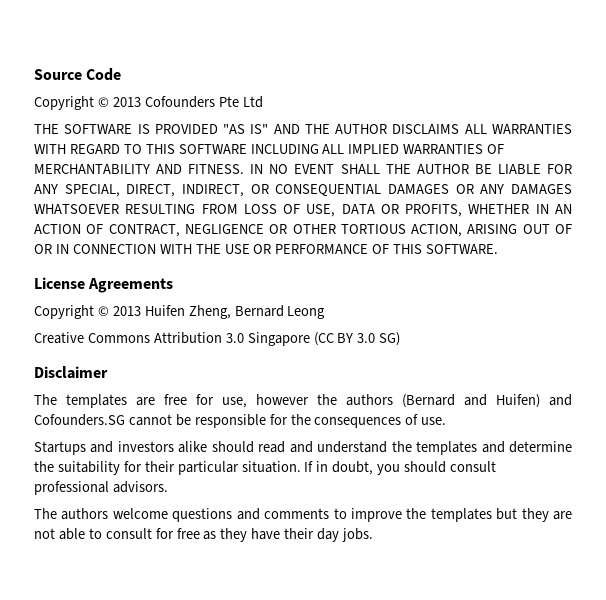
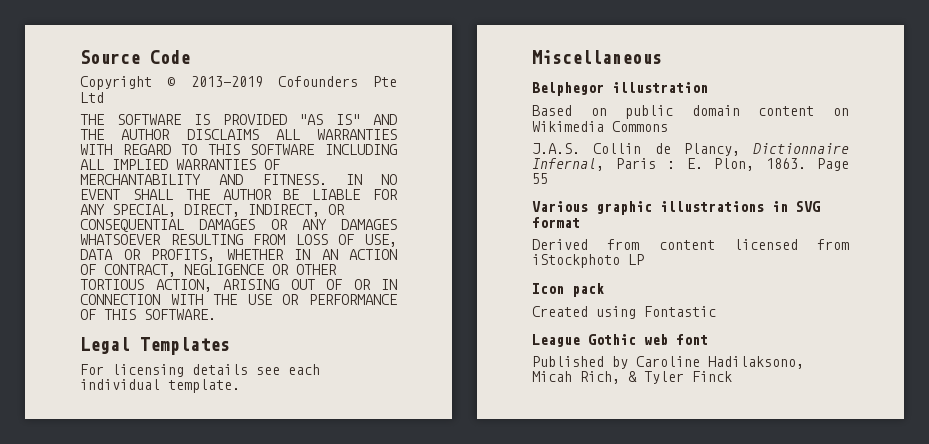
- Copyright © 2013 Cofounders Pte Ltd
+ Copyright © 2013-2019 Cofounders Pte Ltd
- License Agreements
- Copyright © 2013 Huifen Zheng, Bernard Leong
- Creative Commons Attribution 3.0 Singapore (CC BY 3.0 SG)
- Disclaimer
- The templates are free for use, however the authors (Bernard and Huifen) and Cofounders.SG cannot be responsible for the consequences of use.
- Startups and investors alike should read and understand the templates and determine the suitability for their particular situation. If in doubt, you should consult professional advisors.
- The authors welcome questions and comments to improve the templates but they are not able to consult for free as they have their day jobs.
+ Legal Templates
+ For licensing details see each individual template.
+ Miscellaneous
+ Belphegor illustration
+ Based on public domain content on Wikimedia Commons
+ J.A.S. Collin de Plancy, Dictionnaire Infernal, Paris : E. Plon, 1863. Page 55
+ Various graphic illustrations in SVG format
+ Derived from content licensed from iStockphoto LP
+ Icon pack
+ Created using Fontastic
+ League Gothic web font
+ Published by Caroline Hadilaksono, Micah Rich, & Tyler Finck

